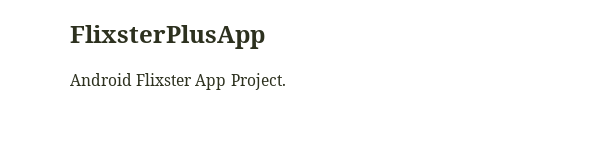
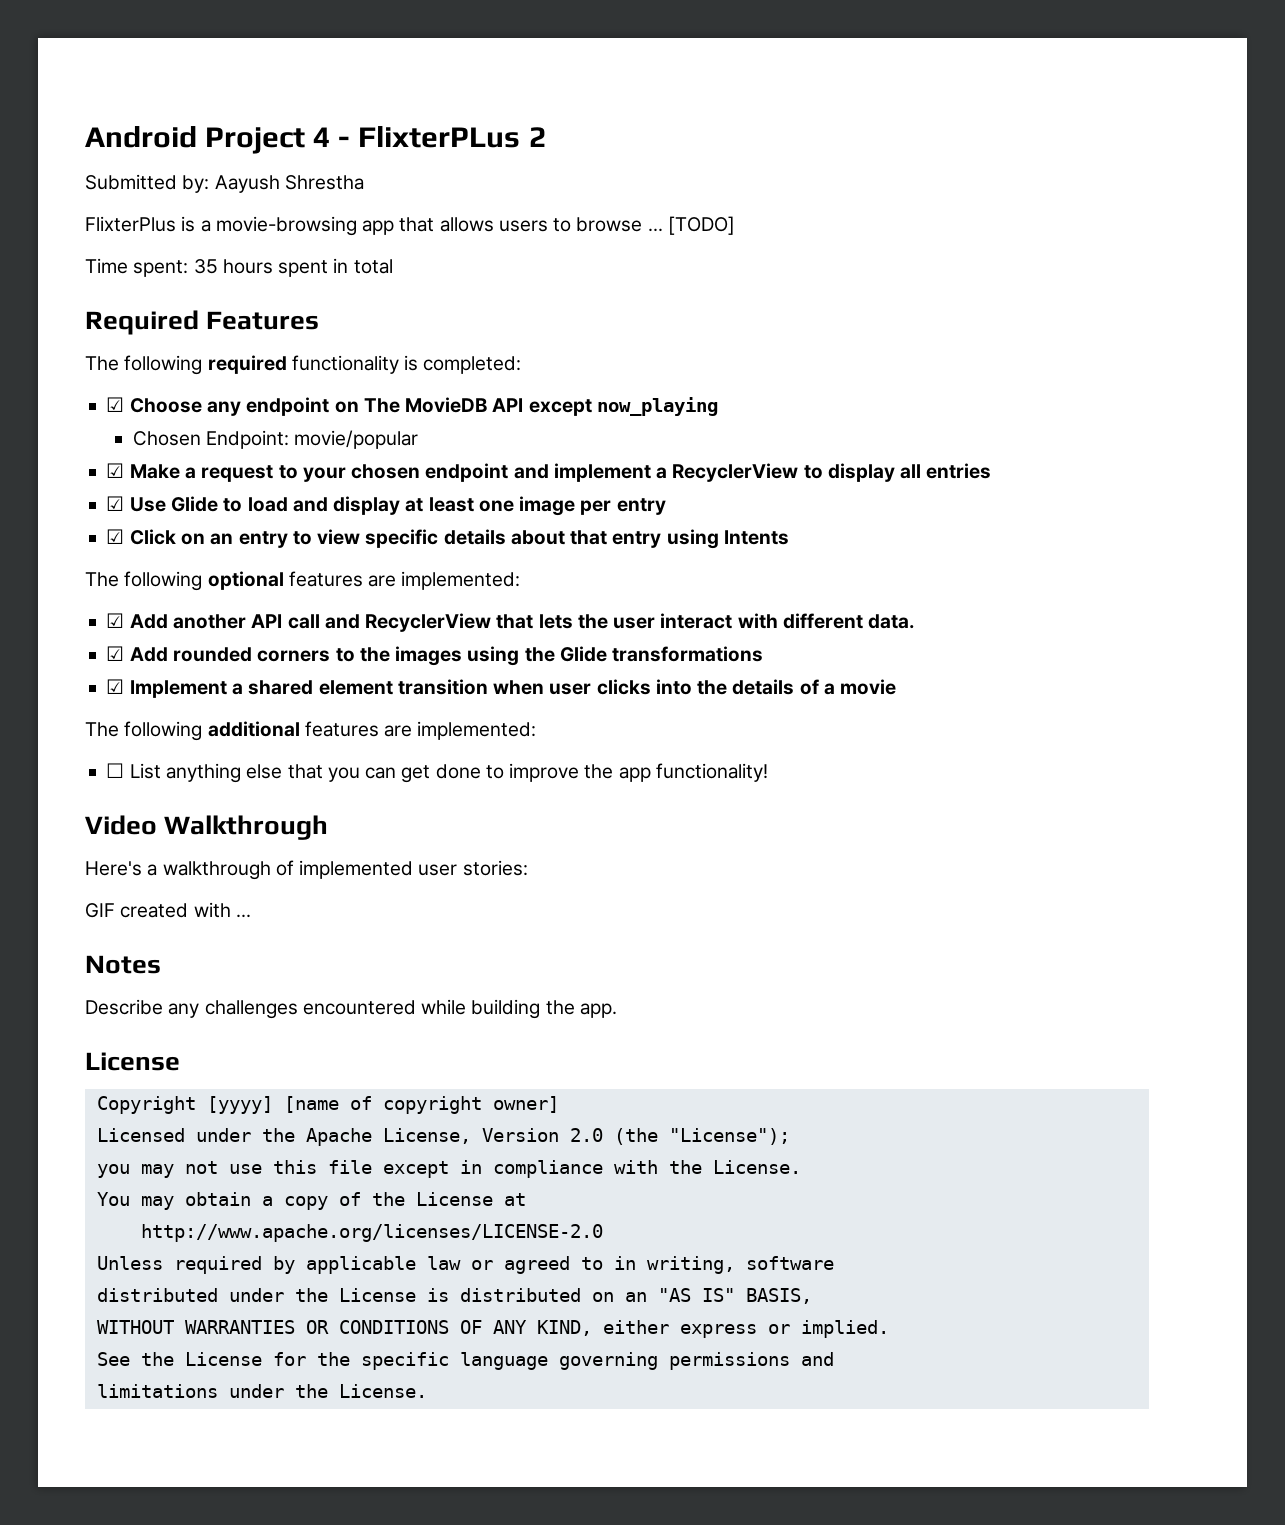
- FlixsterPlusApp
- Android Flixster App Project.
+ Android Project 4 - FlixterPLus 2
+ Submitted by: Aayush Shrestha
+ FlixterPlus is a movie-browsing app that allows users to browse ... [TODO]
+ Time spent: 35 hours spent in total
+ Required Features
+ The following required functionality is completed:
+ ☑ Choose any endpoint on The MovieDB API except now_playing
+ Chosen Endpoint: movie/popular
+ ☑ Make a request to your chosen endpoint and implement a RecyclerView to display all entries
+ ☑ Use Glide to load and display at least one image per entry
+ ☑ Click on an entry to view specific details about that entry using Intents
+ The following optional features are implemented:
+ ☑ Add another API call and RecyclerView that lets the user interact with different data.
+ ☑ Add rounded corners to the images using the Glide transformations
+ ☑ Implement a shared element transition when user clicks into the details of a movie
+ The following additional features are implemented:
+ ☐ List anything else that you can get done to improve the app functionality!
+ Video Walkthrough
+ Here's a walkthrough of implemented user stories:
+ GIF created with ...
+ Notes
+ Describe any challenges encountered while building the app.
+ License
+ Copyright [yyyy] [name of copyright owner]
+ Licensed under the Apache License, Version 2.0 (the "License");
+ you may not use this file except in compliance with the License.
+ You may obtain a copy of the License at
+ http://www.apache.org/licenses/LICENSE-2.0
+ Unless required by applicable law or agreed to in writing, software
+ distributed under the License is distributed on an "AS IS" BASIS,
+ WITHOUT WARRANTIES OR CONDITIONS OF ANY KIND, either express or implied.
+ See the License for the specific language governing permissions and
+ limitations under the License.

